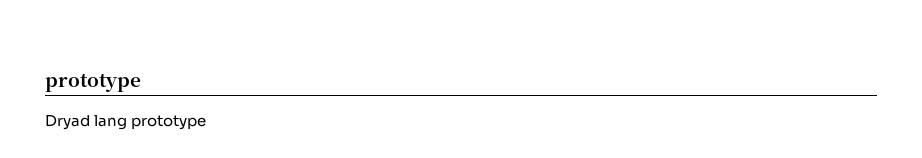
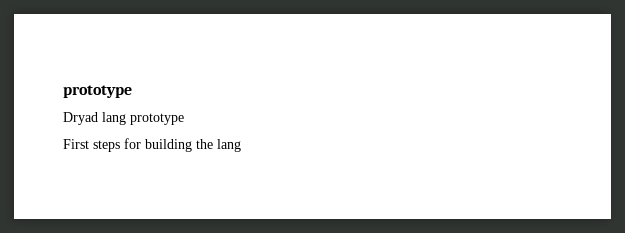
+ First steps for building the lang

